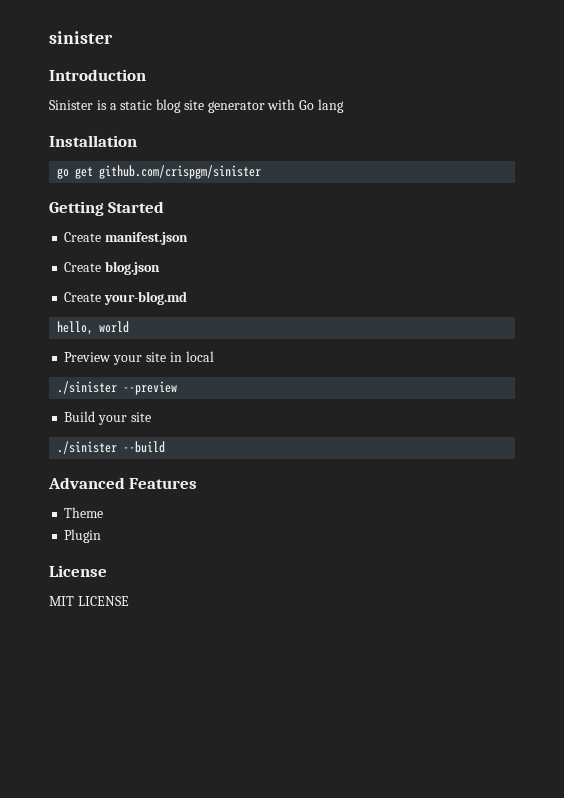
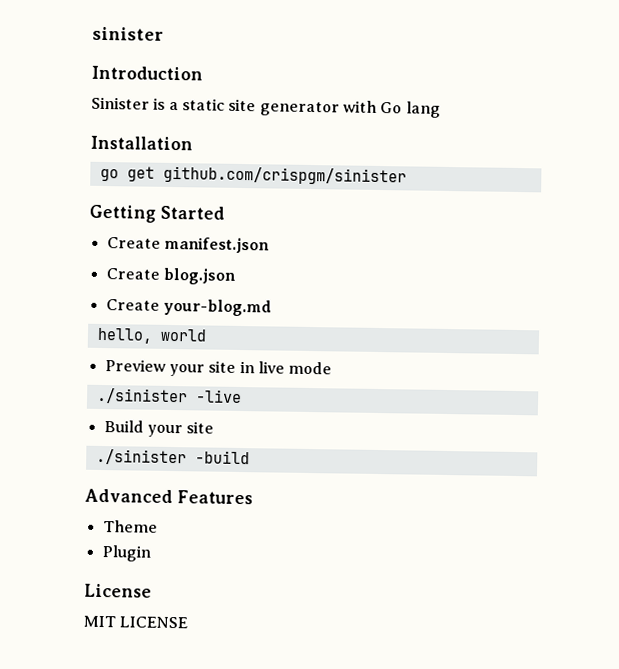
- Sinister is a static blog site generator with Go lang
+ Sinister is a static site generator with Go lang
- Preview your site in local
- ./sinister --preview
+ Preview your site in live mode
+ ./sinister -live
- ./sinister --build
+ ./sinister -build

